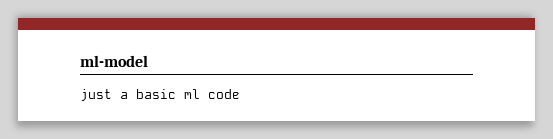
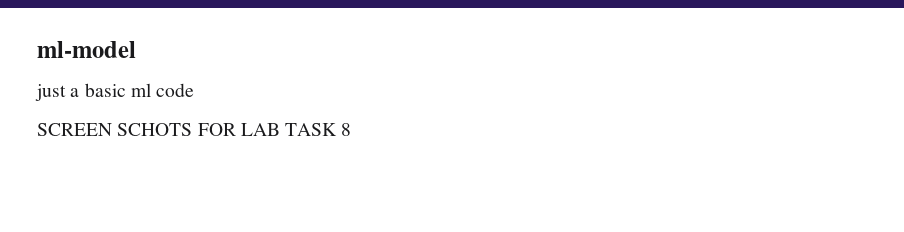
+ SCREEN SCHOTS FOR LAB TASK 8

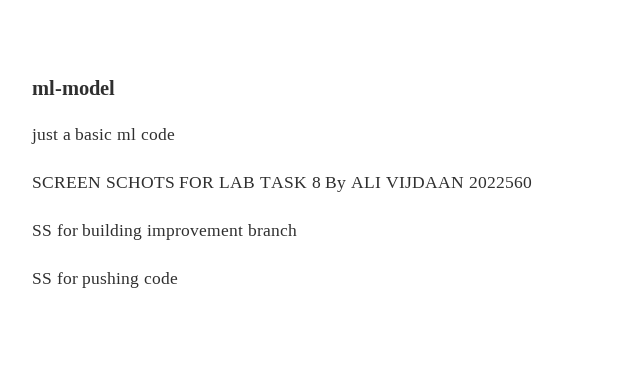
- SCREEN SCHOTS FOR LAB TASK 8
+ SCREEN SCHOTS FOR LAB TASK 8 By ALI VIJDAAN 2022560
+ SS for building improvement branch
+ SS for pushing code

